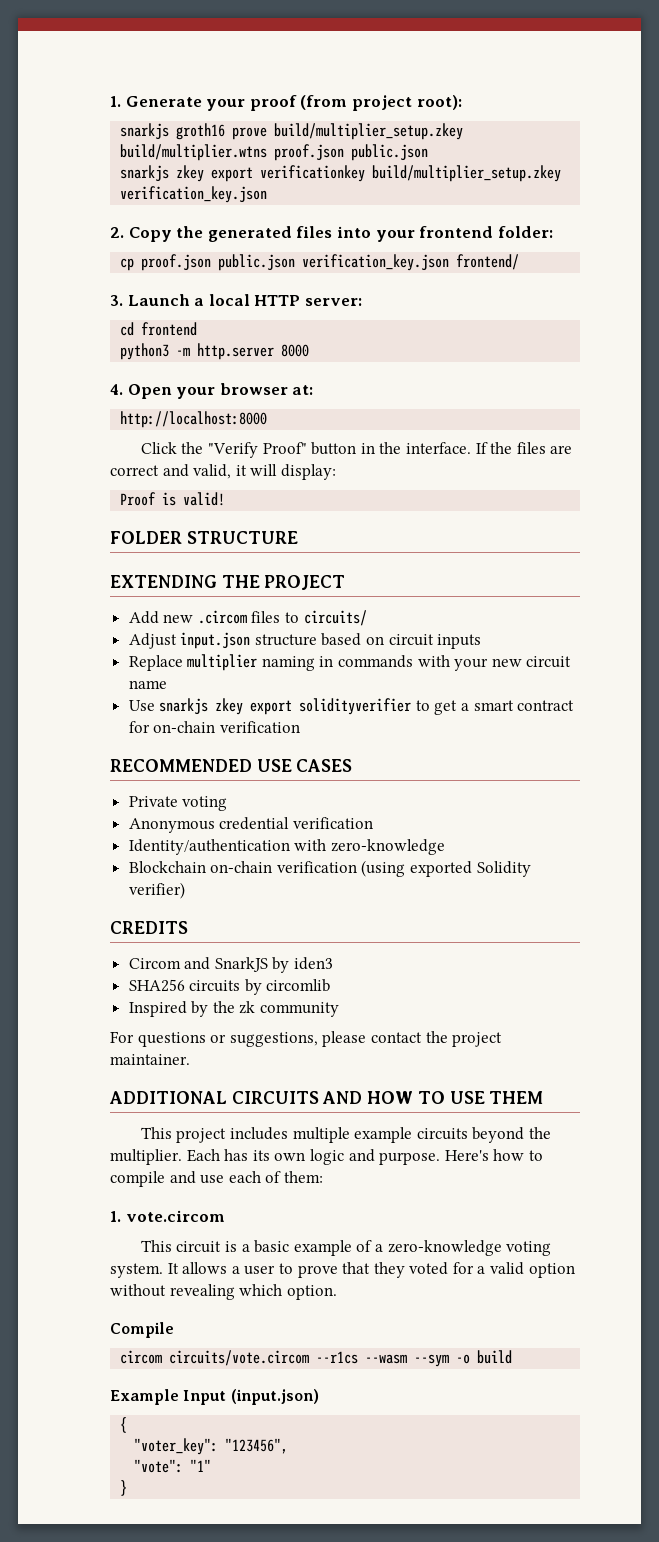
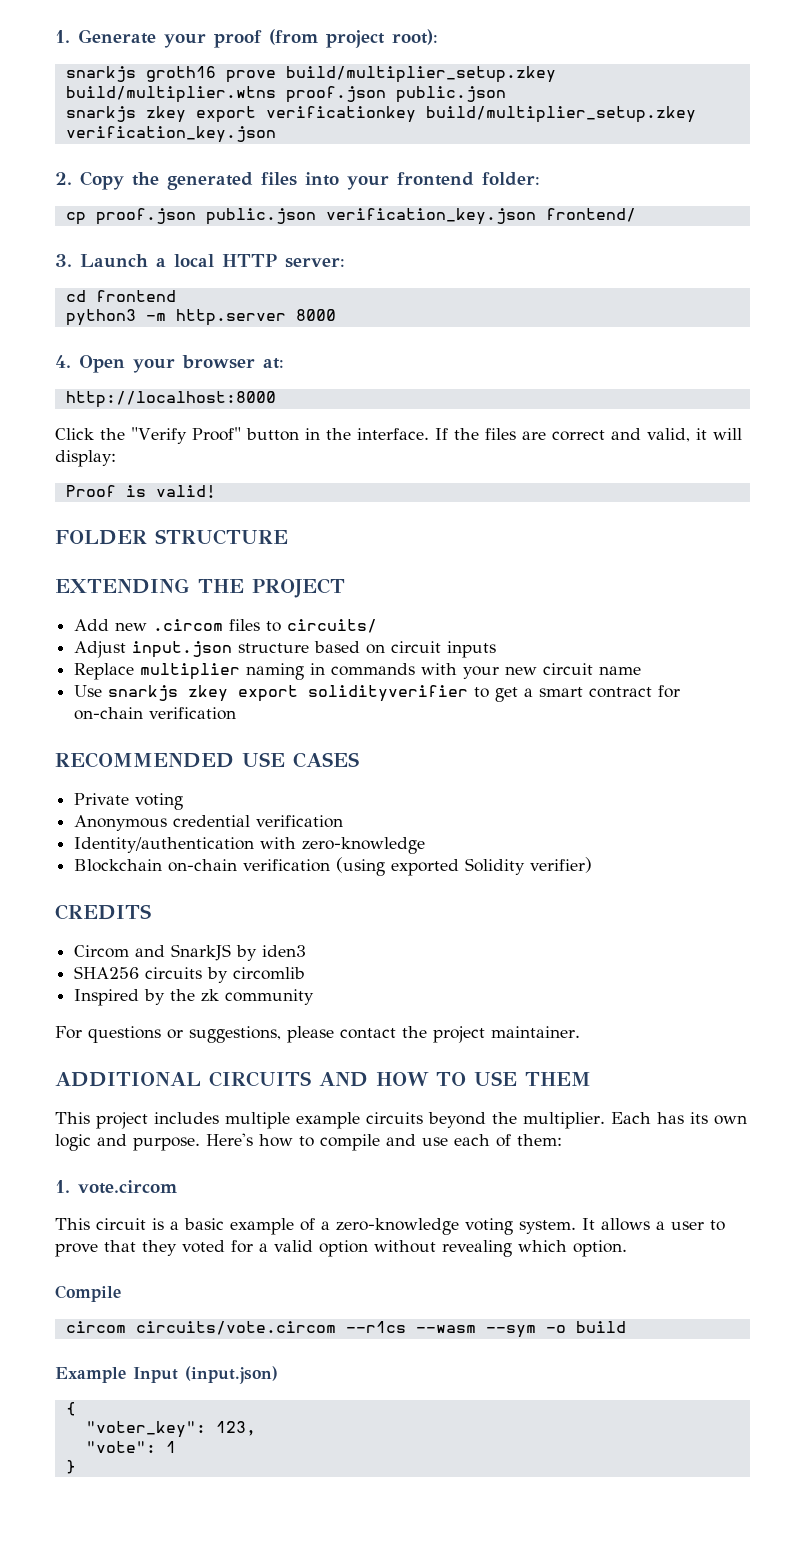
- "voter_key": "123456",
+ "voter_key": 123,
- "vote": "1"
+ "vote": 1

